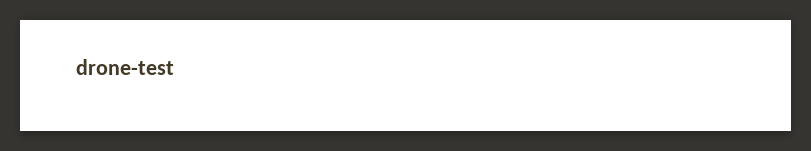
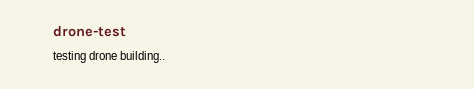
+ testing drone building..

